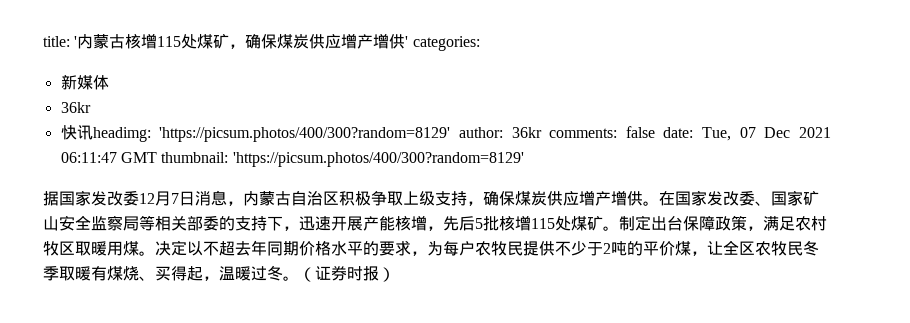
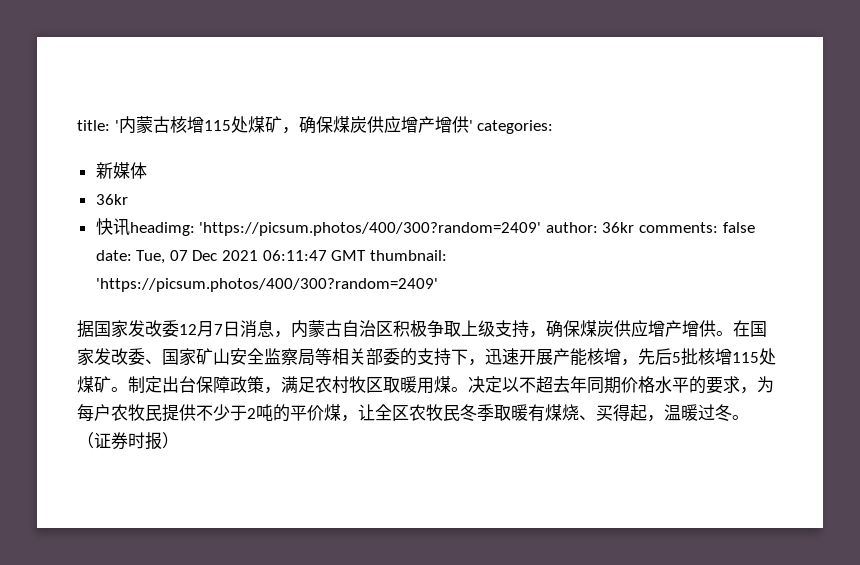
- 快讯headimg: 'https://picsum.photos/400/300?random=8129' author: 36kr comments: false date: Tue, 07 Dec 2021 06:11:47 GMT thumbnail: 'https://picsum.photos/400/300?random=8129'
+ 快讯headimg: 'https://picsum.photos/400/300?random=2409' author: 36kr comments: false date: Tue, 07 Dec 2021 06:11:47 GMT thumbnail: 'https://picsum.photos/400/300?random=2409'

